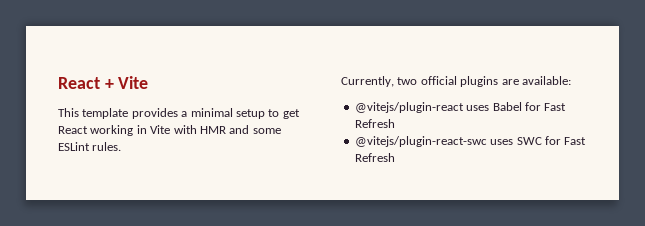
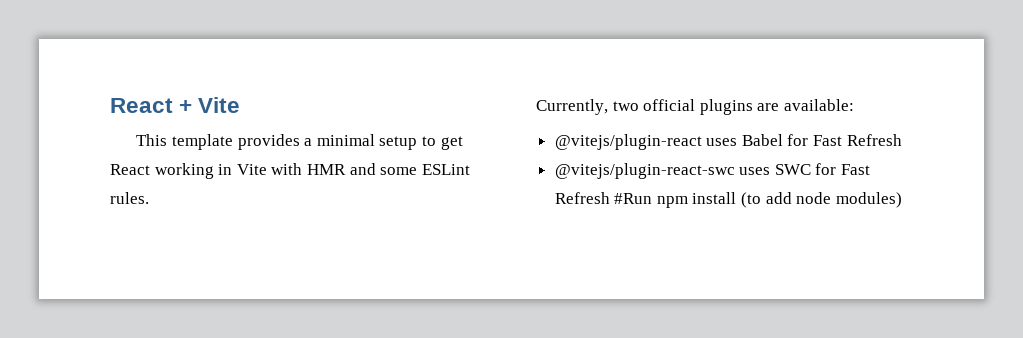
- @vitejs/plugin-react-swc uses SWC for Fast Refresh
+ @vitejs/plugin-react-swc uses SWC for Fast Refresh #Run npm install (to add node modules)

